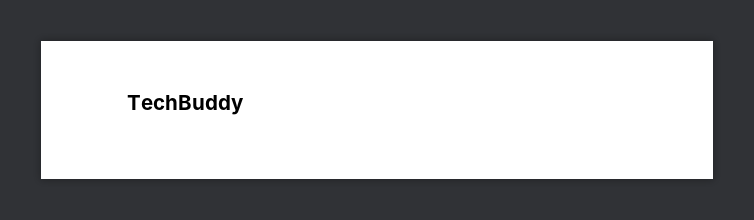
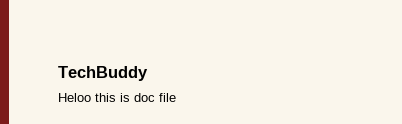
+ Heloo this is doc file

